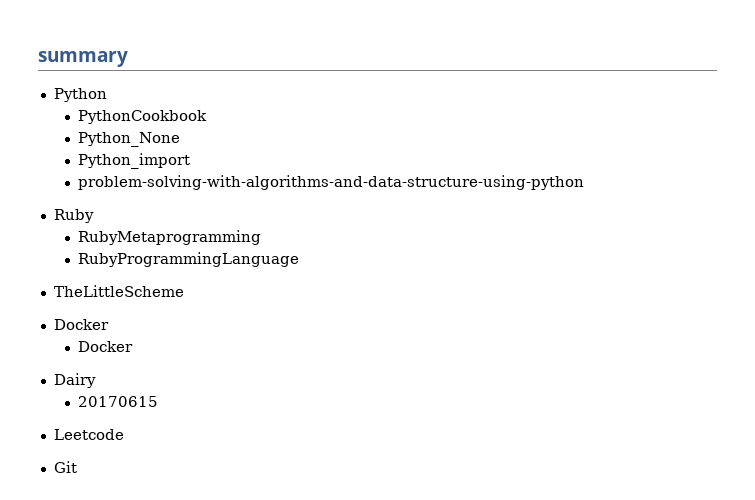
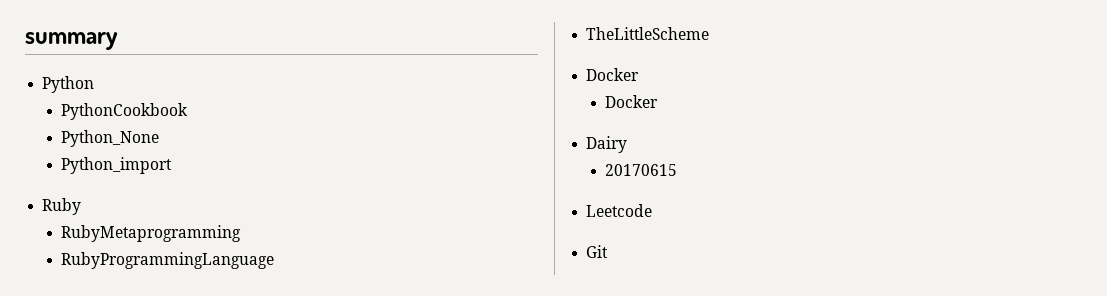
- problem-solving-with-algorithms-and-data-structure-using-python

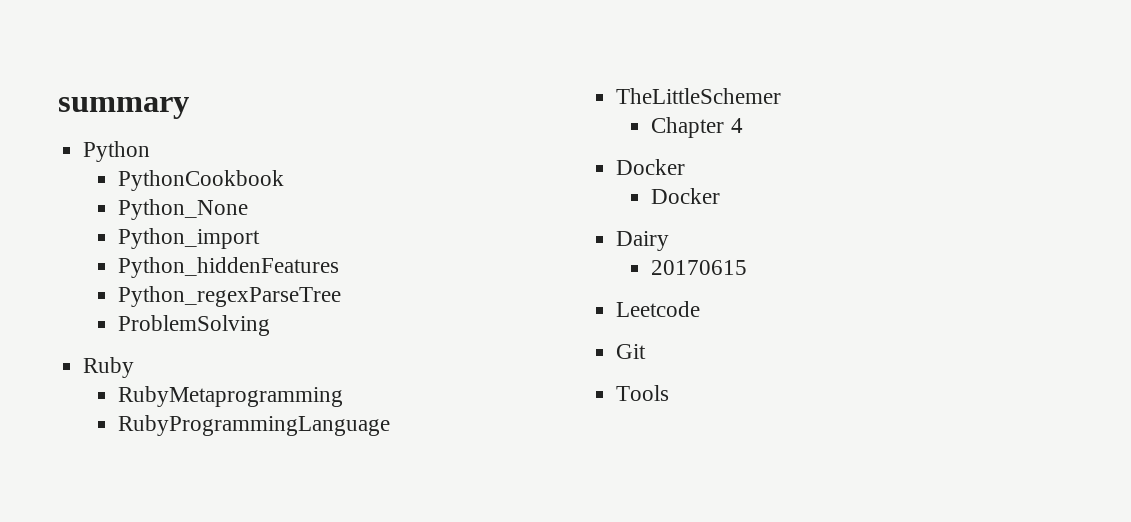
+ Python_hiddenFeatures
+ Python_regexParseTree
+ ProblemSolving
- TheLittleScheme
+ TheLittleSchemer
+ Chapter 4
+ Tools

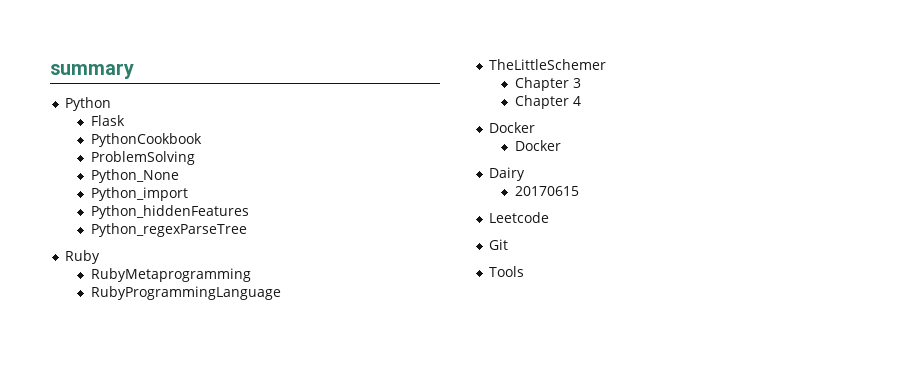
+ Flask
+ ProblemSolving
- ProblemSolving
+ Chapter 3

